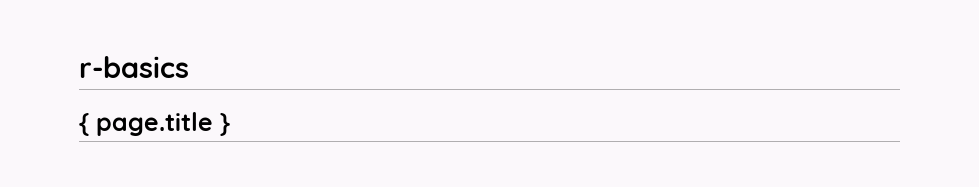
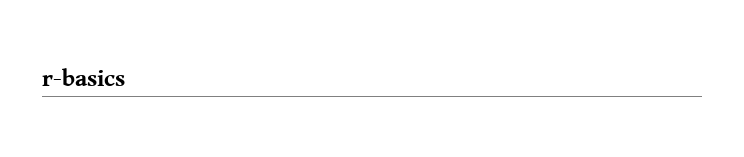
- { page.title }

